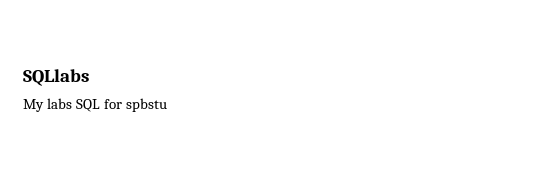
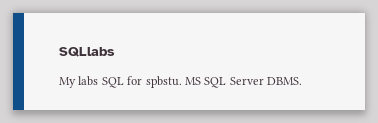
- My labs SQL for spbstu
+ My labs SQL for spbstu. MS SQL Server DBMS.

